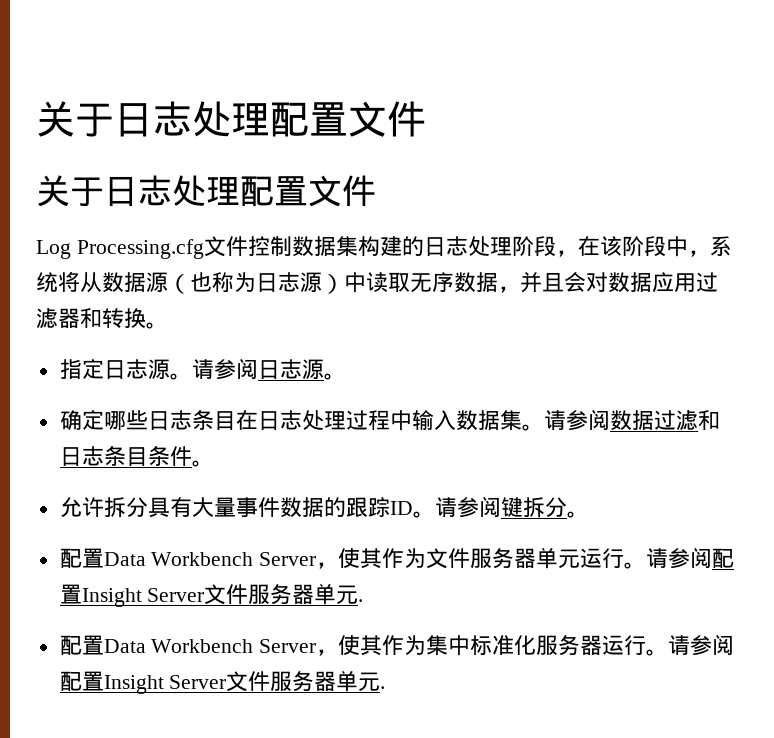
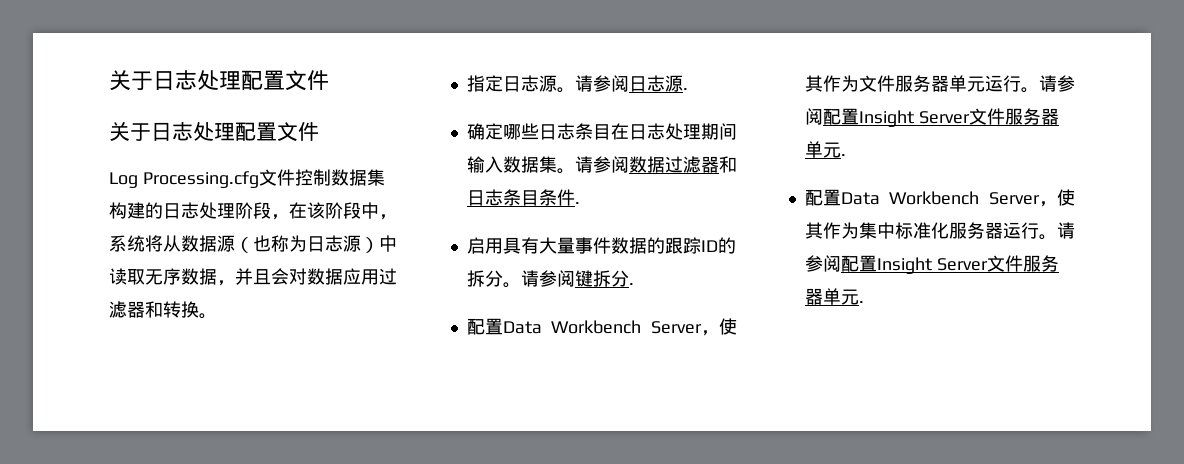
- 请参阅日志源。
+ 请参阅日志源.
- 确定哪些日志条目在日志处理过程中输入数据集。
+ 确定哪些日志条目在日志处理期间输入数据集。
- 请参阅数据过滤和日志条目条件。
- 允许拆分具有大量事件数据的跟踪ID。
+ 请参阅数据过滤器和日志条目条件.
+ 启用具有大量事件数据的跟踪ID的拆分。
- 请参阅键拆分。
+ 请参阅键拆分.

